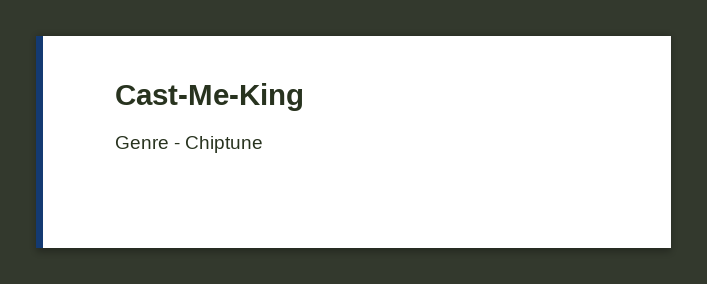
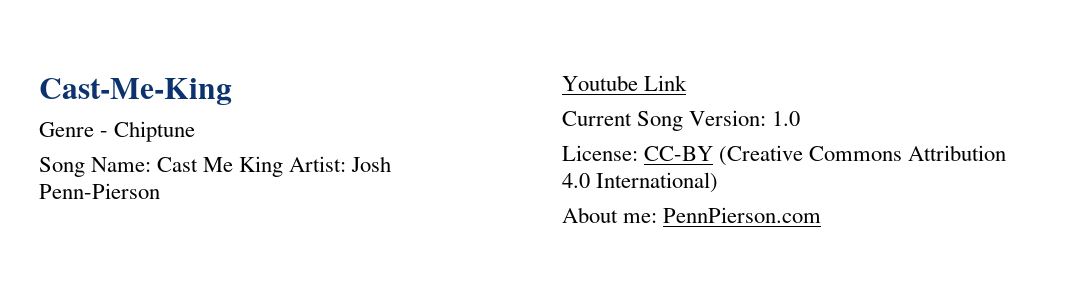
+ Song Name: Cast Me King Artist: Josh Penn-Pierson
+ Youtube Link
+ Current Song Version: 1.0
+ License: CC-BY (Creative Commons Attribution 4.0 International)
+ About me: PennPierson.com

